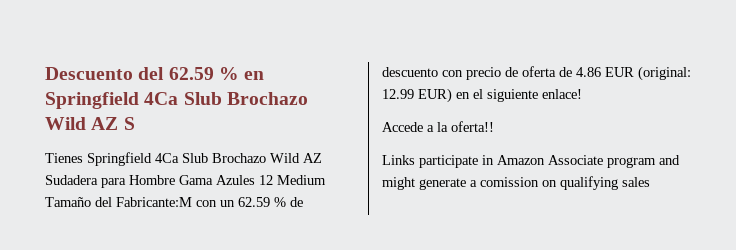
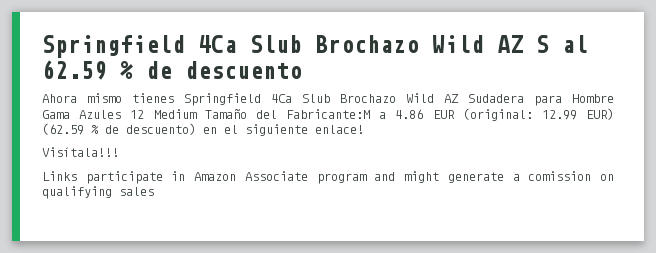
- Descuento del 62.59 % en Springfield 4Ca Slub Brochazo Wild AZ S
- Tienes Springfield 4Ca Slub Brochazo Wild AZ Sudadera para Hombre Gama Azules 12 Medium Tamaño del Fabricante:M con un 62.59 % de descuento con precio de oferta de 4.86 EUR (original: 12.99 EUR) en el siguiente enlace!
+ Springfield 4Ca Slub Brochazo Wild AZ S al 62.59 % de descuento
+ Ahora mismo tienes Springfield 4Ca Slub Brochazo Wild AZ Sudadera para Hombre Gama Azules 12 Medium Tamaño del Fabricante:M a 4.86 EUR (original: 12.99 EUR) (62.59 % de descuento) en el siguiente enlace!
- Accede a la oferta!!
+ Visítala!!!

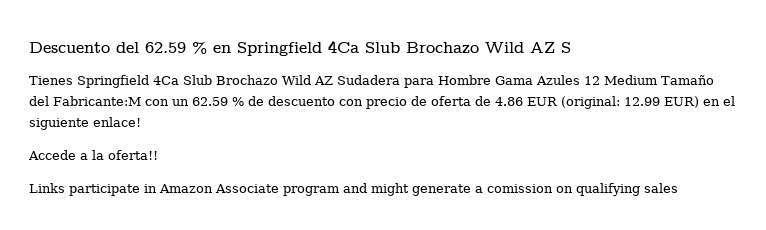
- Springfield 4Ca Slub Brochazo Wild AZ S al 62.59 % de descuento
- Ahora mismo tienes Springfield 4Ca Slub Brochazo Wild AZ Sudadera para Hombre Gama Azules 12 Medium Tamaño del Fabricante:M a 4.86 EUR (original: 12.99 EUR) (62.59 % de descuento) en el siguiente enlace!
+ Descuento del 62.59 % en Springfield 4Ca Slub Brochazo Wild AZ S
+ Tienes Springfield 4Ca Slub Brochazo Wild AZ Sudadera para Hombre Gama Azules 12 Medium Tamaño del Fabricante:M con un 62.59 % de descuento con precio de oferta de 4.86 EUR (original: 12.99 EUR) en el siguiente enlace!
- Visítala!!!
+ Accede a la oferta!!

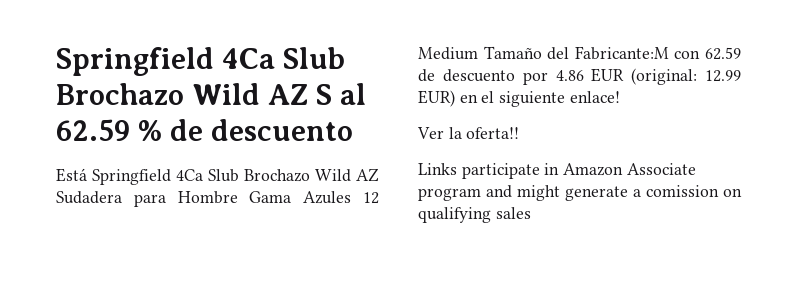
- Descuento del 62.59 % en Springfield 4Ca Slub Brochazo Wild AZ S
- Tienes Springfield 4Ca Slub Brochazo Wild AZ Sudadera para Hombre Gama Azules 12 Medium Tamaño del Fabricante:M con un 62.59 % de descuento con precio de oferta de 4.86 EUR (original: 12.99 EUR) en el siguiente enlace!
+ Springfield 4Ca Slub Brochazo Wild AZ S al 62.59 % de descuento
+ Está Springfield 4Ca Slub Brochazo Wild AZ Sudadera para Hombre Gama Azules 12 Medium Tamaño del Fabricante:M con 62.59 de descuento por 4.86 EUR (original: 12.99 EUR) en el siguiente enlace!
- Accede a la oferta!!
+ Ver la oferta!!

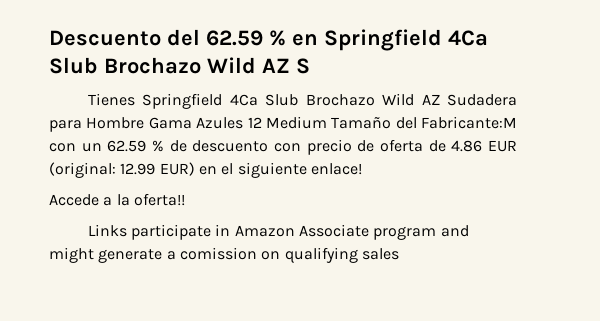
- Springfield 4Ca Slub Brochazo Wild AZ S al 62.59 % de descuento
- Está Springfield 4Ca Slub Brochazo Wild AZ Sudadera para Hombre Gama Azules 12 Medium Tamaño del Fabricante:M con 62.59 de descuento por 4.86 EUR (original: 12.99 EUR) en el siguiente enlace!
+ Descuento del 62.59 % en Springfield 4Ca Slub Brochazo Wild AZ S
+ Tienes Springfield 4Ca Slub Brochazo Wild AZ Sudadera para Hombre Gama Azules 12 Medium Tamaño del Fabricante:M con un 62.59 % de descuento con precio de oferta de 4.86 EUR (original: 12.99 EUR) en el siguiente enlace!
- Ver la oferta!!
+ Accede a la oferta!!

